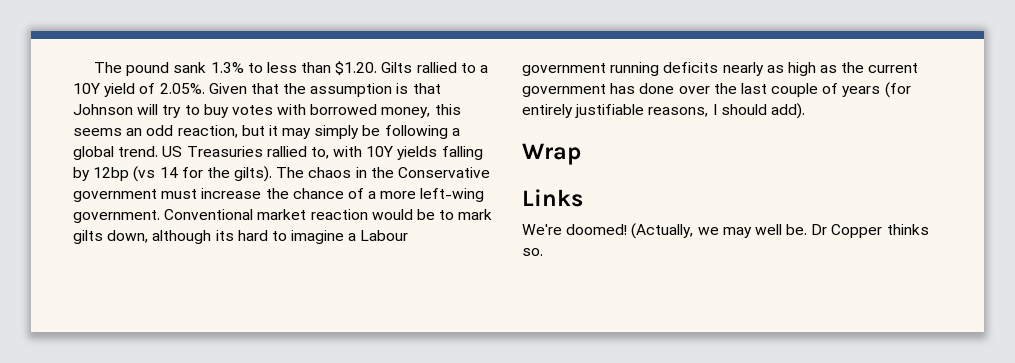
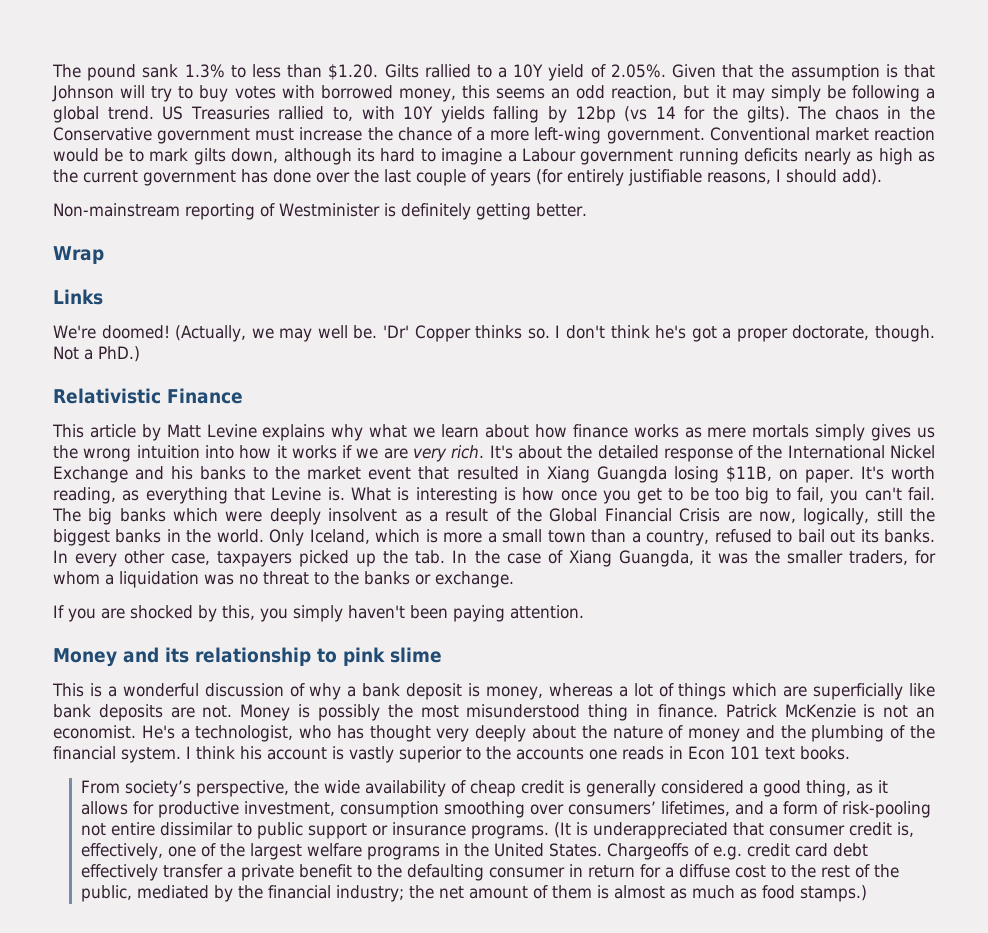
+ Non-mainstream reporting of Westminister is definitely getting better.
- Dr Copper thinks so.
+ 'Dr' Copper thinks so.
+ I don't think he's got a proper doctorate, though. Not a PhD.)
+ Relativistic Finance
+ This article by Matt Levine explains why what we learn about how finance works as mere mortals simply gives us the wrong intuition into how it works if we are very rich. It's about the detailed response of the International Nickel Exchange and his banks to the market event that resulted in Xiang Guangda losing $11B, on paper. It's worth reading, as everything that Levine is. What is interesting is how once you get to be too big to fail, you can't fail. The big banks which were deeply insolvent as a result of the Global Financial Crisis are now, logically, still the biggest banks in the world. Only Iceland, which is more a small town than a country, refused to bail out its banks. In every other case, taxpayers picked up the tab. In the case of Xiang Guangda, it was the smaller traders, for whom a liquidation was no threat to the banks or exchange.
+ If you are shocked by this, you simply haven't been paying attention.
+ Money and its relationship to pink slime
+ This is a wonderful discussion of why a bank deposit is money, whereas a lot of things which are superficially like bank deposits are not. Money is possibly the most misunderstood thing in finance. Patrick McKenzie is not an economist. He's a technologist, who has thought very deeply about the nature of money and the plumbing of the financial system. I think his account is vastly superior to the accounts one reads in Econ 101 text books.
+ From society’s perspective, the wide availability of cheap credit is generally considered a good thing, as it allows for productive investment, consumption smoothing over consumers’ lifetimes, and a form of risk-pooling not entire dissimilar to public support or insurance programs. (It is underappreciated that consumer credit is, effectively, one of the largest welfare programs in the United States. Chargeoffs of e.g. credit card debt effectively transfer a private benefit to the defaulting consumer in return for a diffuse cost to the rest of the public, mediated by the financial industry; the net amount of them is almost as much as food stamps.)

